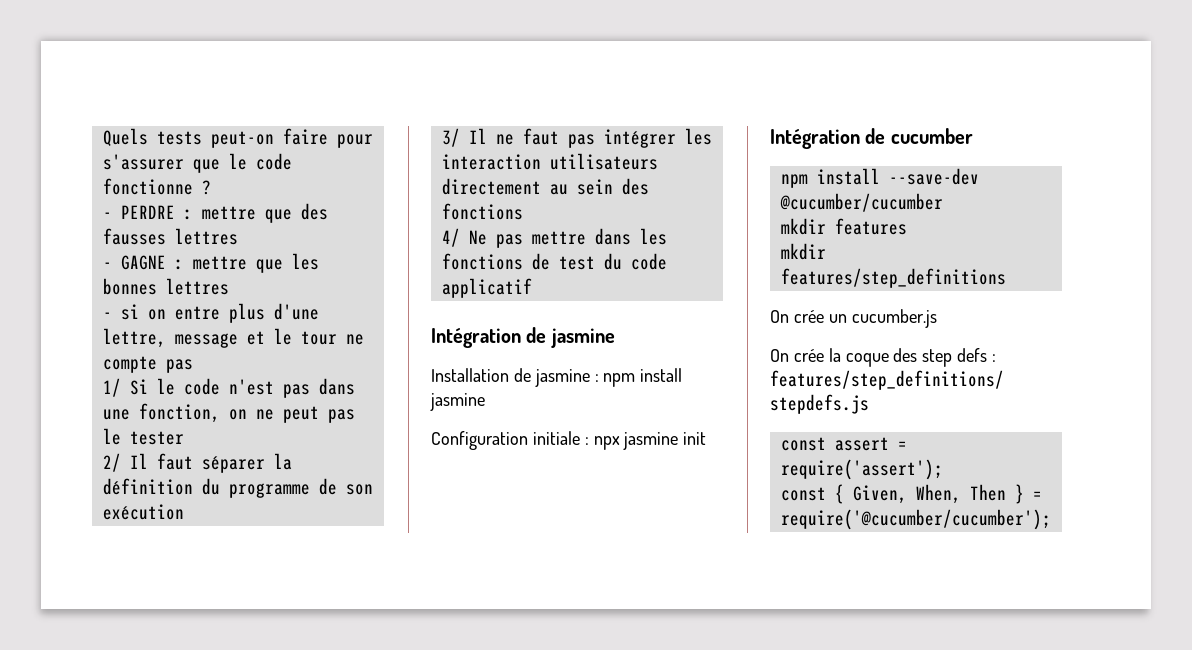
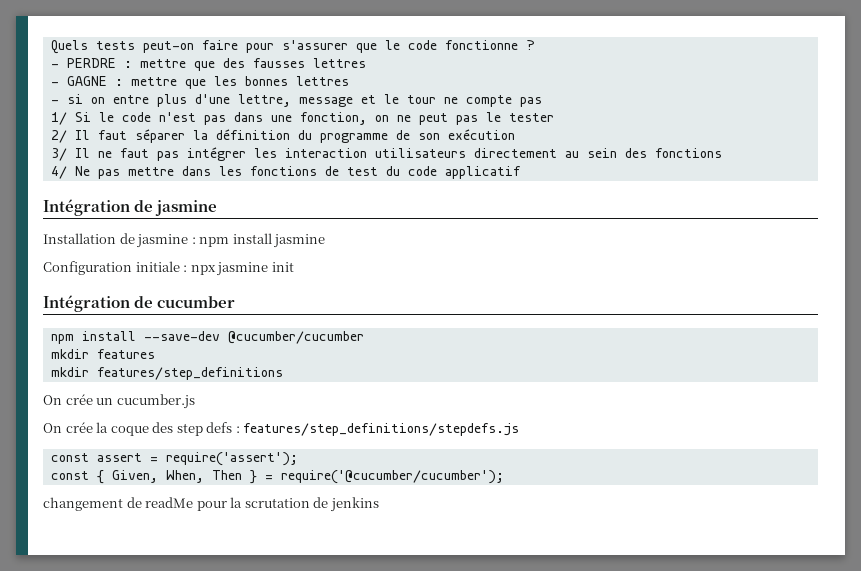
+ changement de readMe pour la scrutation de jenkins

